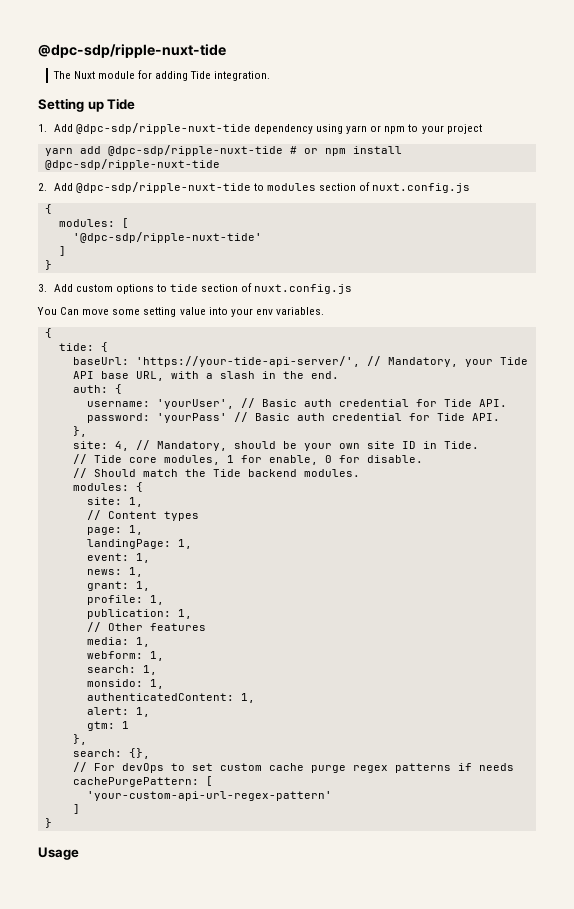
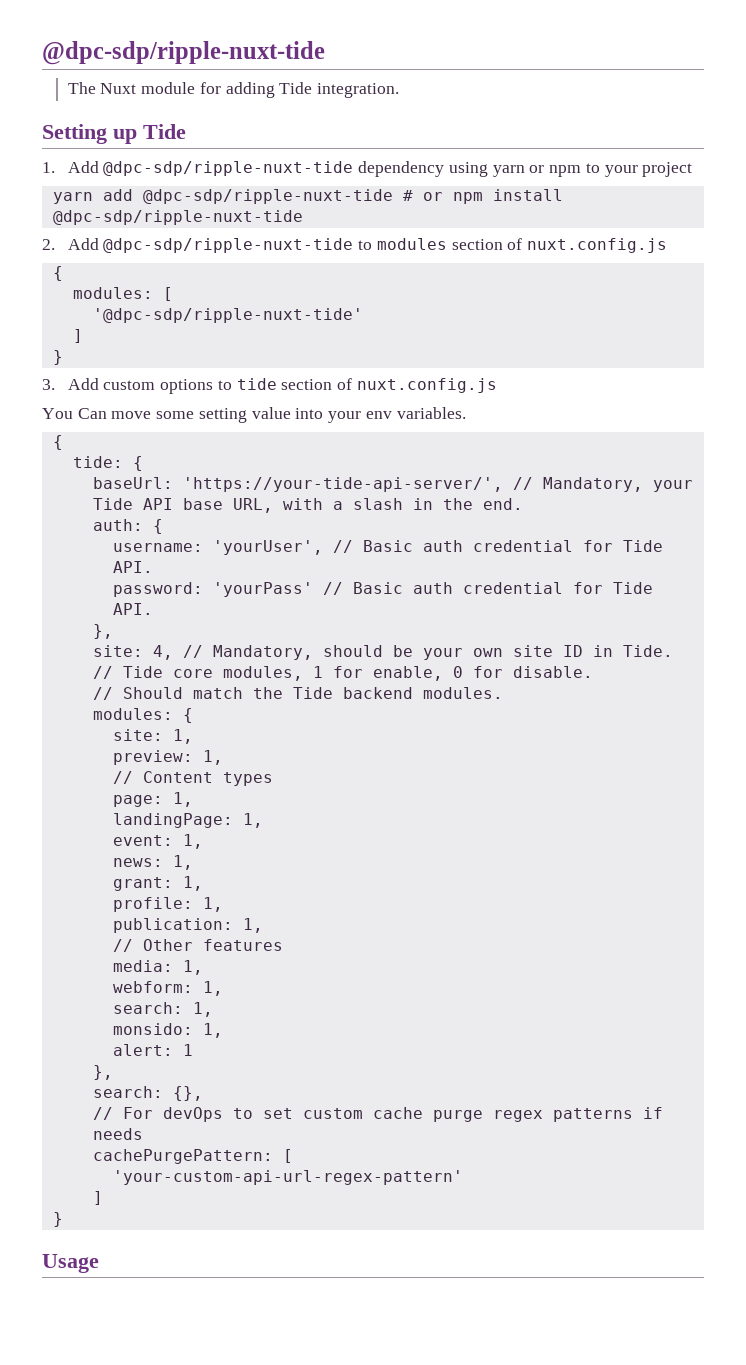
+ preview: 1,
- authenticatedContent: 1,
- alert: 1,
- gtm: 1
+ alert: 1

